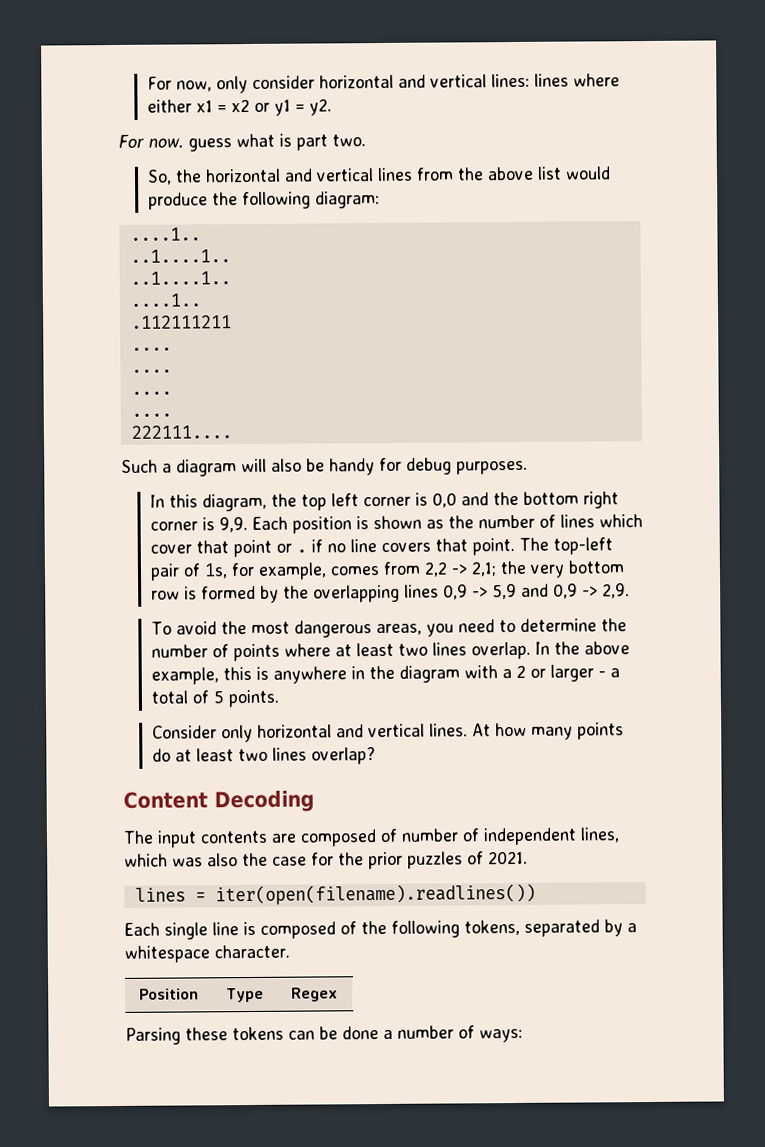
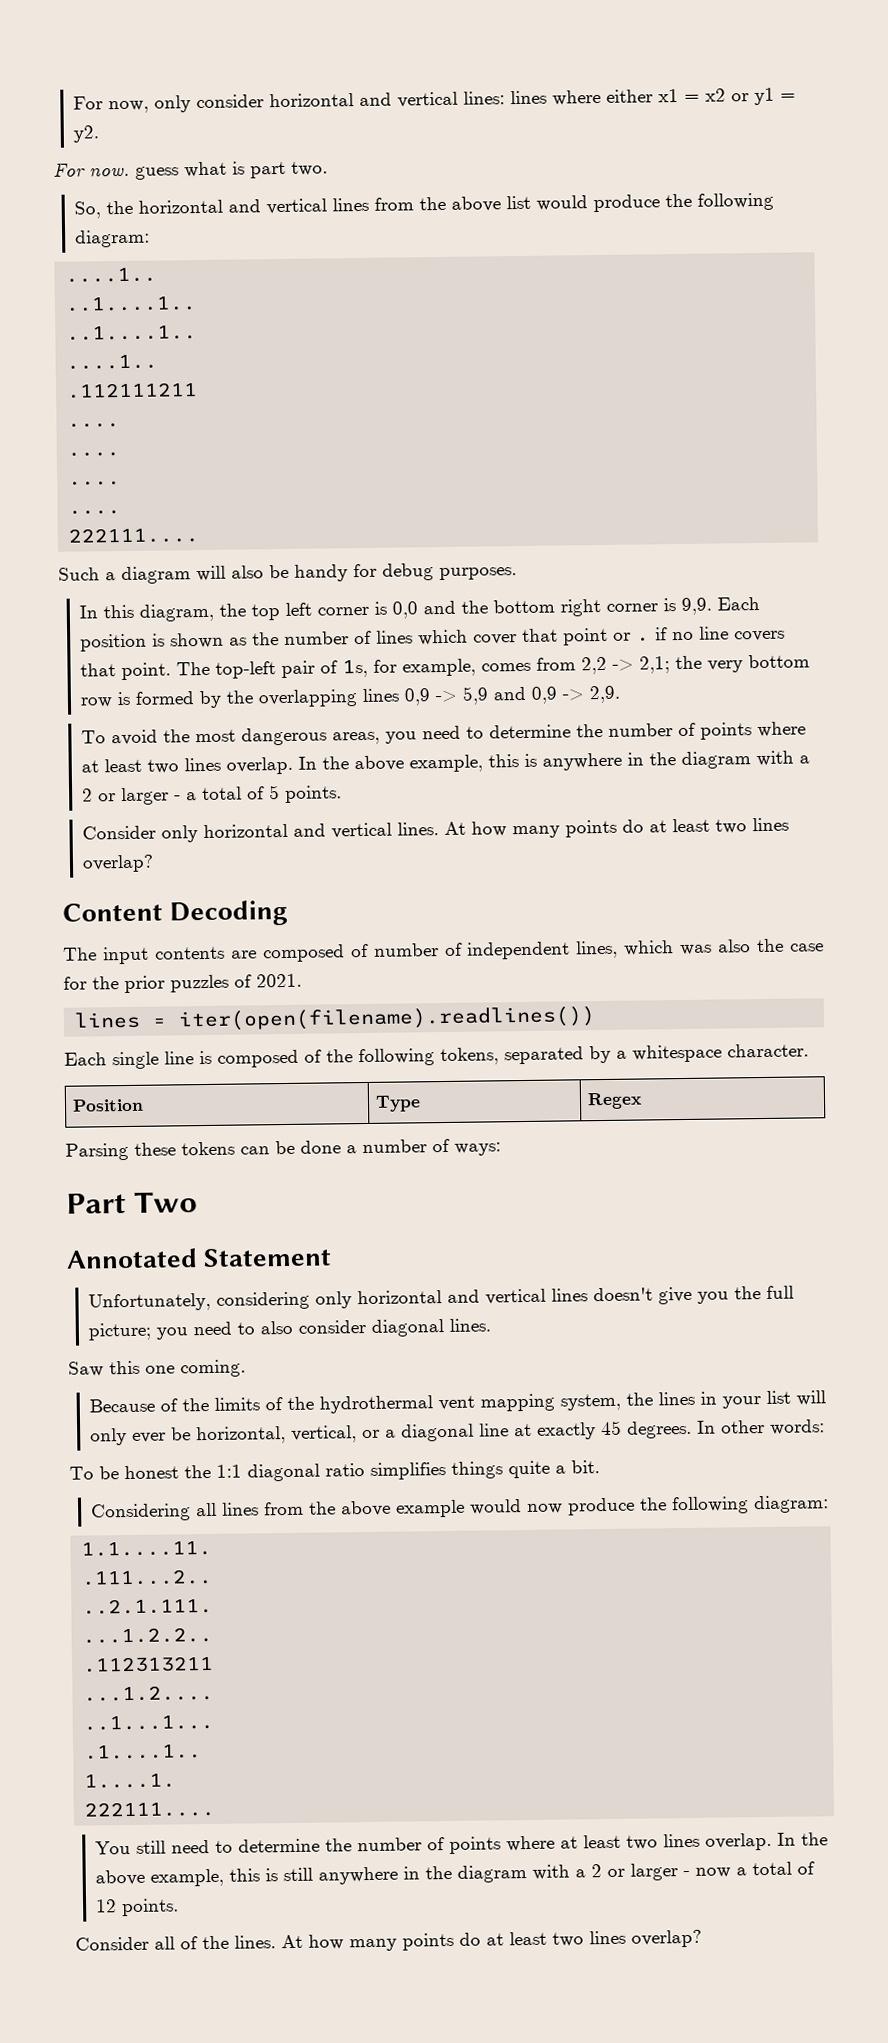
+ Part Two
+ Annotated Statement
+ Unfortunately, considering only horizontal and vertical lines doesn't give you the full picture; you need to also consider diagonal lines.
+ Saw this one coming.
+ Because of the limits of the hydrothermal vent mapping system, the lines in your list will only ever be horizontal, vertical, or a diagonal line at exactly 45 degrees. In other words:
+ To be honest the 1:1 diagonal ratio simplifies things quite a bit.
+ Considering all lines from the above example would now produce the following diagram:
+ 1.1....11.
+ .111...2..
+ ..2.1.111.
+ ...1.2.2..
+ .112313211
+ ...1.2....
+ ..1...1...
+ .1....1..
+ 1....1.
+ 222111....
+ You still need to determine the number of points where at least two lines overlap. In the above example, this is still anywhere in the diagram with a 2 or larger - now a total of 12 points.
+ Consider all of the lines. At how many points do at least two lines overlap?

